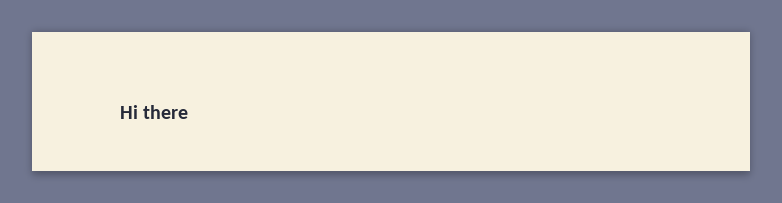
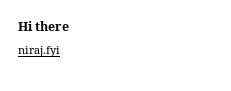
+ niraj.fyi

